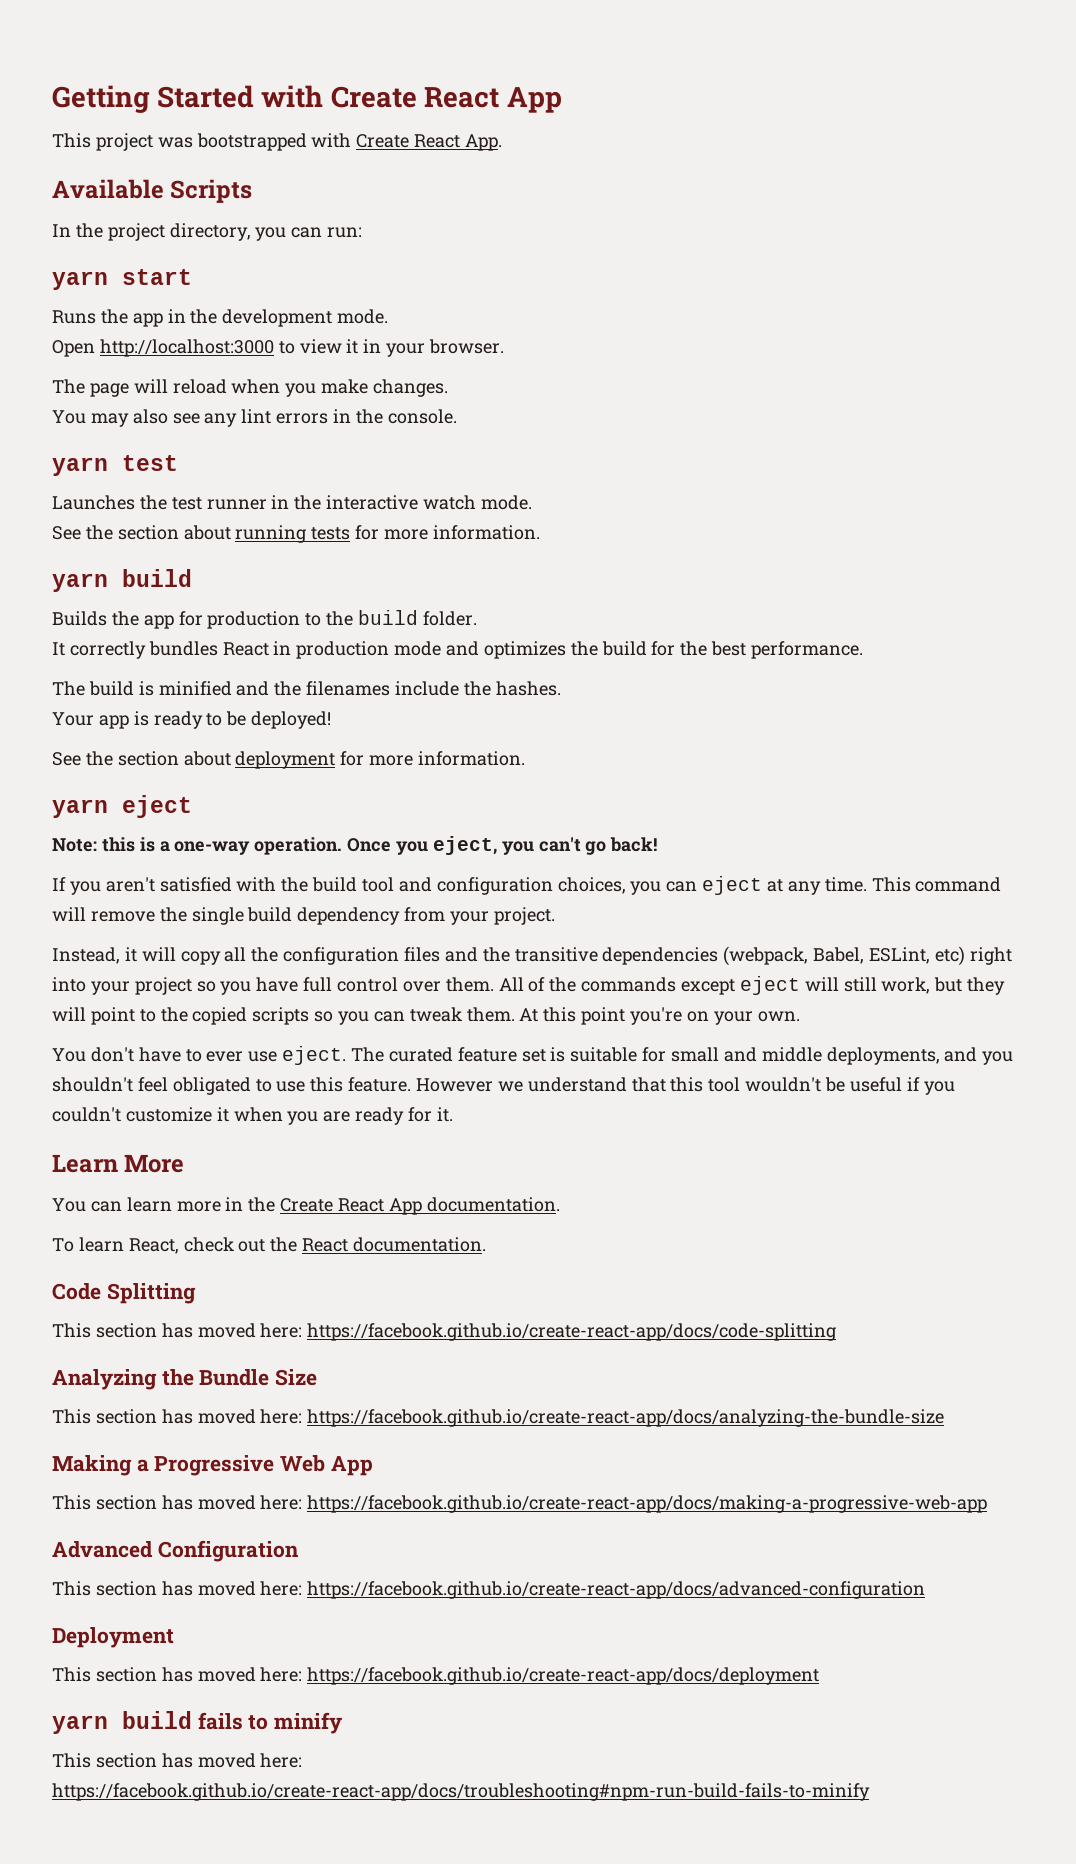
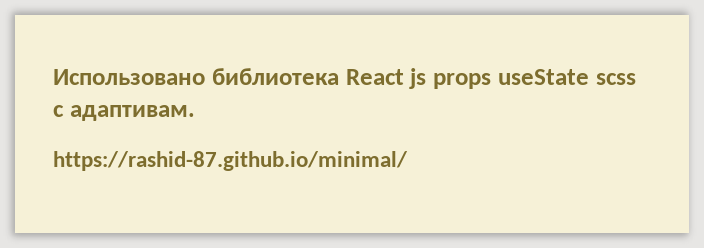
- Getting Started with Create React App
- This project was bootstrapped with Create React App.
- Available Scripts
- In the project directory, you can run:
- yarn start
- Runs the app in the development mode.
- Open http://localhost:3000 to view it in your browser.
- The page will reload when you make changes.
- You may also see any lint errors in the console.
- yarn test
- Launches the test runner in the interactive watch mode.
- See the section about running tests for more information.
- yarn build
- Builds the app for production to the build folder.
- It correctly bundles React in production mode and optimizes the build for the best performance.
- The build is minified and the filenames include the hashes.
- Your app is ready to be deployed!
- See the section about deployment for more information.
- yarn eject
- Note: this is a one-way operation. Once you eject, you can't go back!
- If you aren't satisfied with the build tool and configuration choices, you can eject at any time. This command will remove the single build dependency from your project.
- Instead, it will copy all the configuration files and the transitive dependencies (webpack, Babel, ESLint, etc) right into your project so you have full control over them. All of the commands except eject will still work, but they will point to the copied scripts so you can tweak them. At this point you're on your own.
- You don't have to ever use eject. The curated feature set is suitable for small and middle deployments, and you shouldn't feel obligated to use this feature. However we understand that this tool wouldn't be useful if you couldn't customize it when you are ready for it.
- Learn More
- You can learn more in the Create React App documentation.
- To learn React, check out the React documentation.
- Code Splitting
- This section has moved here: https://facebook.github.io/create-react-app/docs/code-splitting
- Analyzing the Bundle Size
- This section has moved here: https://facebook.github.io/create-react-app/docs/analyzing-the-bundle-size
- Making a Progressive Web App
- This section has moved here: https://facebook.github.io/create-react-app/docs/making-a-progressive-web-app
- Advanced Configuration
- This section has moved here: https://facebook.github.io/create-react-app/docs/advanced-configuration
- Deployment
- This section has moved here: https://facebook.github.io/create-react-app/docs/deployment
- yarn build fails to minify
- This section has moved here: https://facebook.github.io/create-react-app/docs/troubleshooting#npm-run-build-fails-to-minify
+ Использовано библиотека React js props useState scss с адаптивам.
+ https://rashid-87.github.io/minimal/

